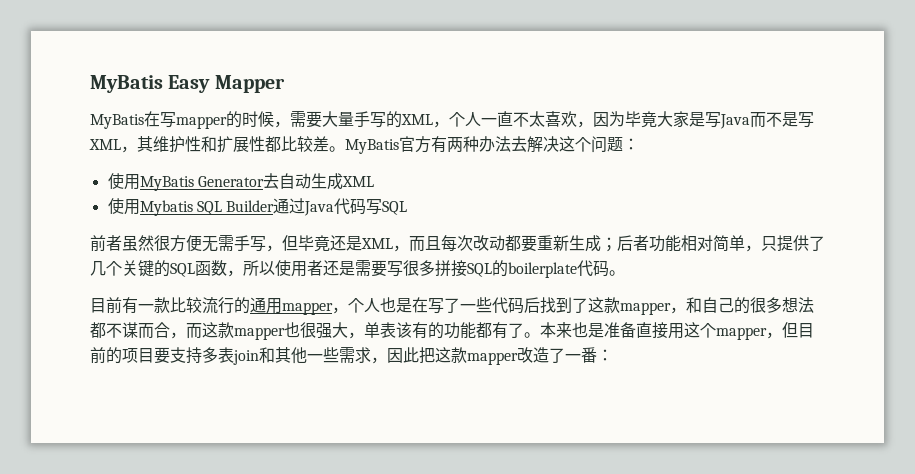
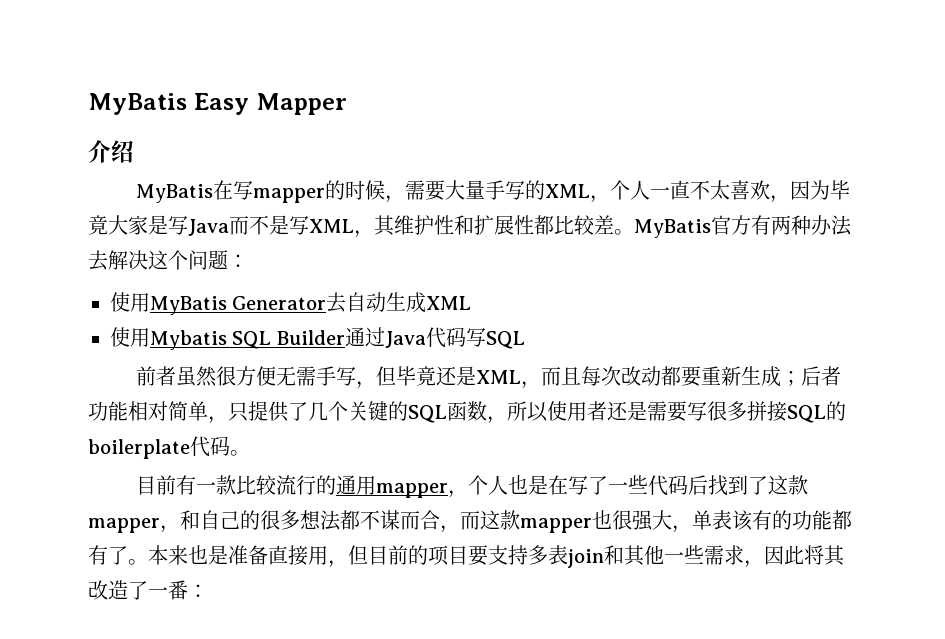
+ 介绍
- 本来也是准备直接用这个mapper，但目前的项目要支持多表join和其他一些需求，因此把这款mapper改造了一番：
+ 本来也是准备直接用，但目前的项目要支持多表join和其他一些需求，因此将其改造了一番：

